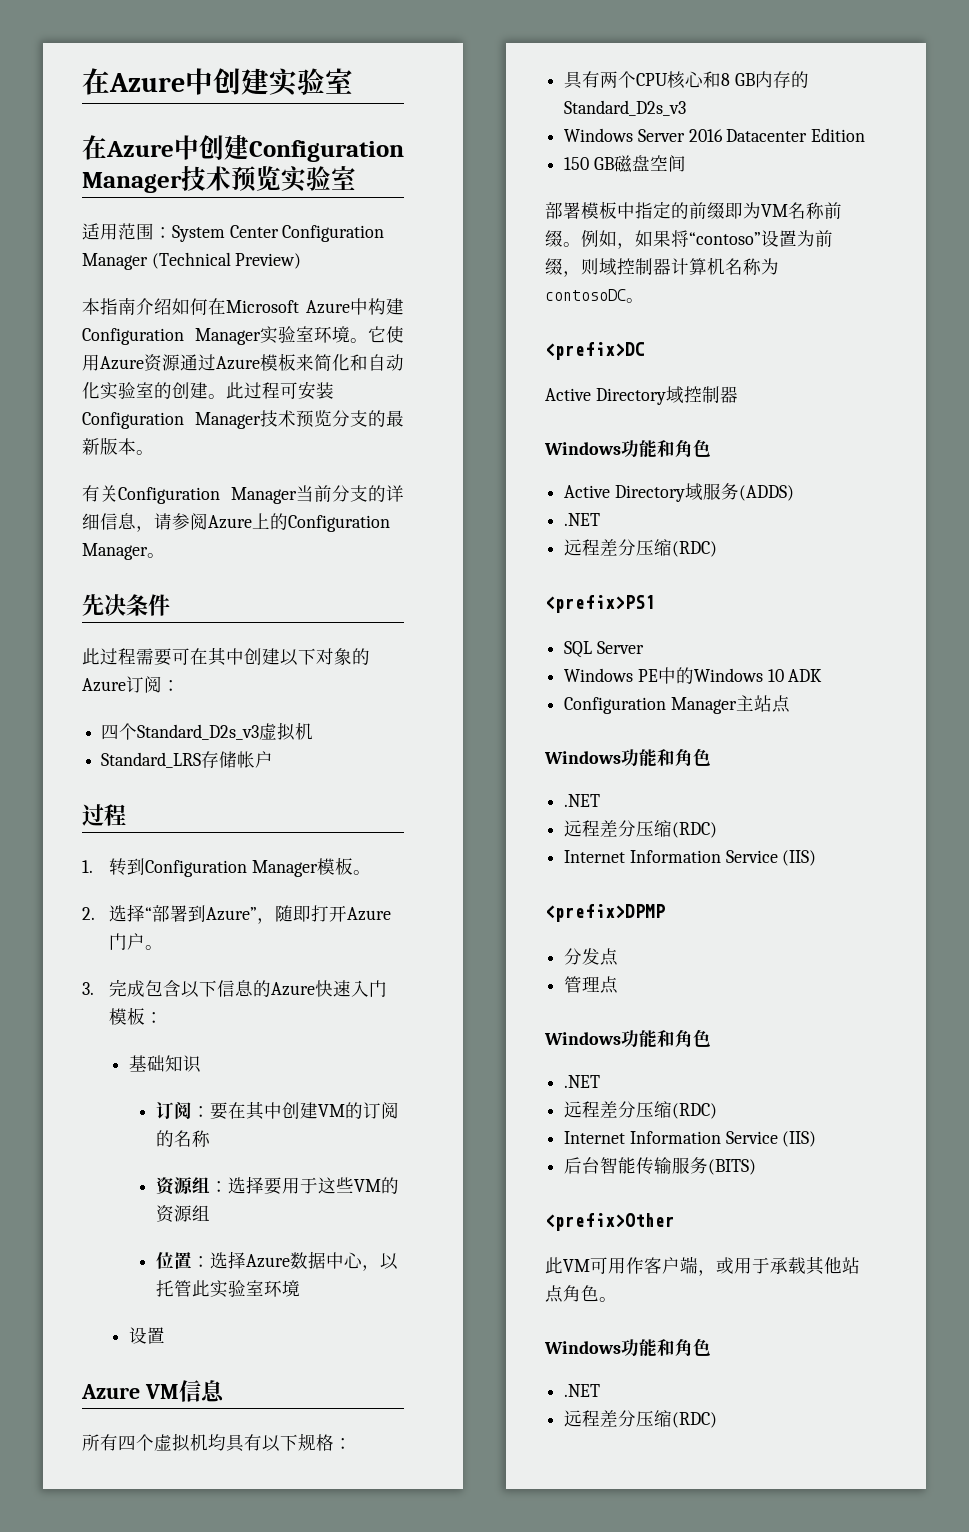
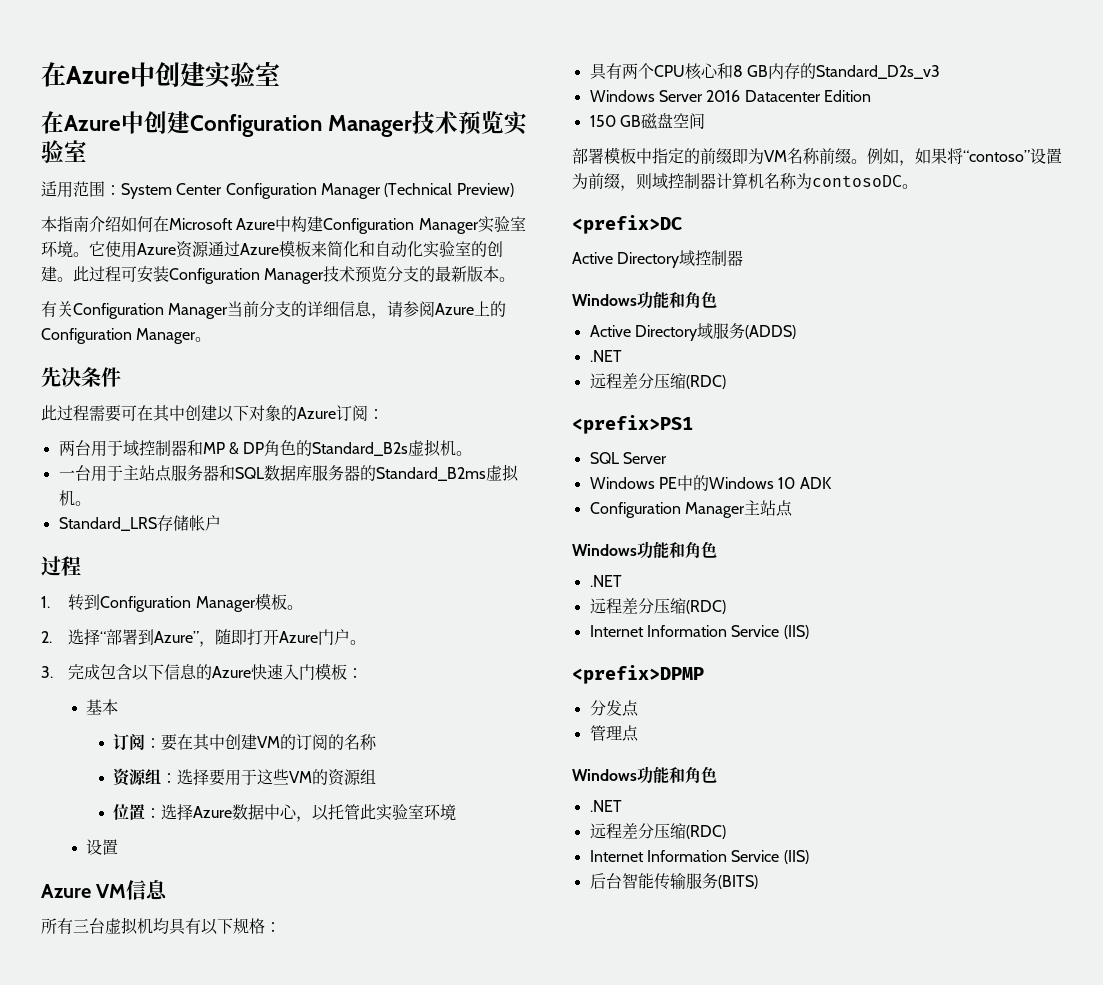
- 四个Standard_D2s_v3虚拟机
+ 两台用于域控制器和MP & DP角色的Standard_B2s虚拟机。
+ 一台用于主站点服务器和SQL数据库服务器的Standard_B2ms虚拟机。
- 基础知识
+ 基本
- 所有四个虚拟机均具有以下规格：
+ 所有三台虚拟机均具有以下规格：
- <prefix>Other
- 此VM可用作客户端，或用于承载其他站点角色。
- Windows功能和角色
- .NET
- 远程差分压缩(RDC)

